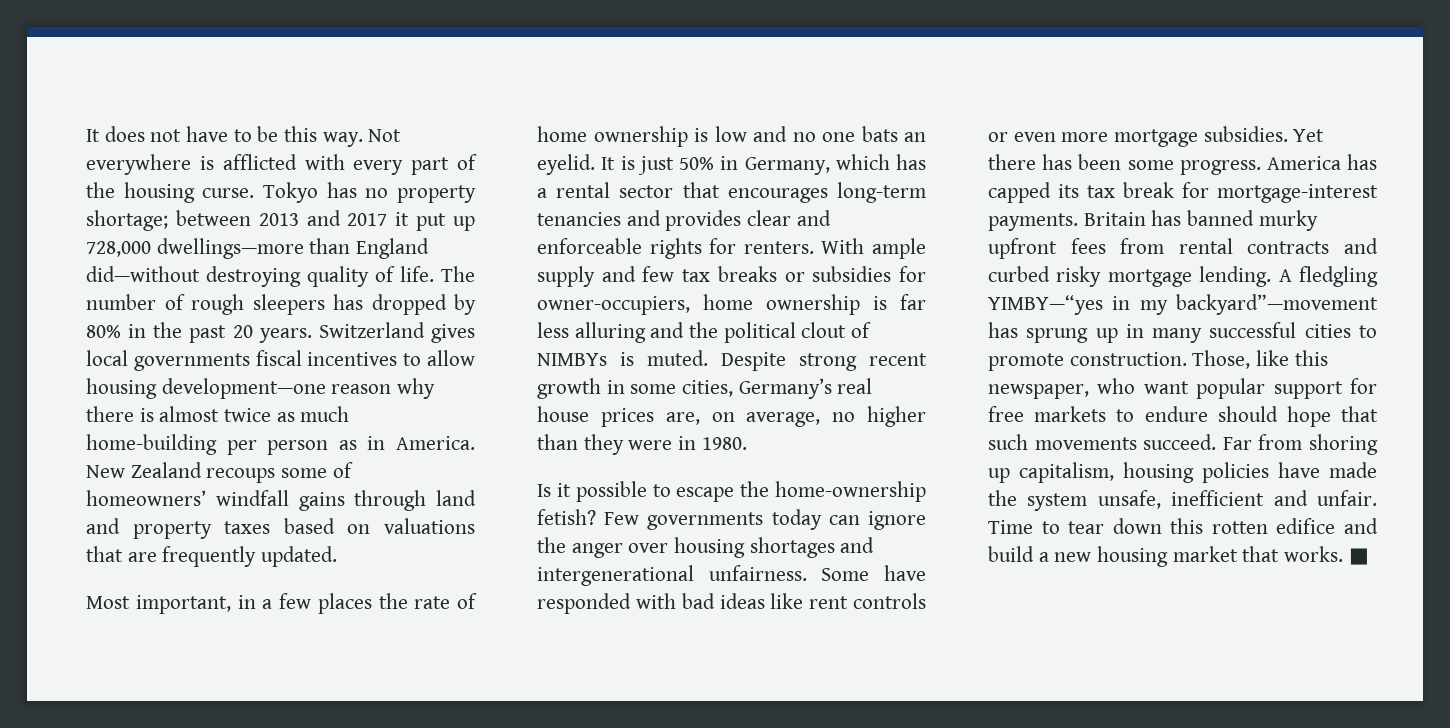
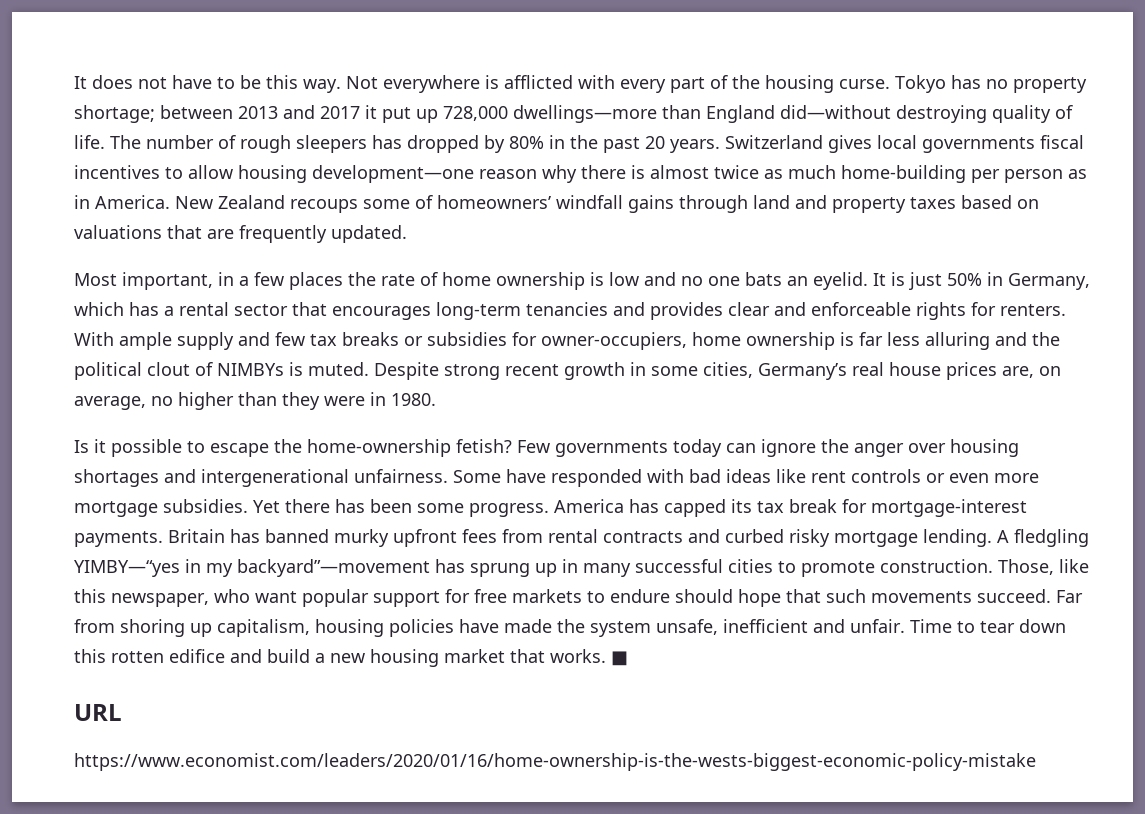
+ URL
+ https://www.economist.com/leaders/2020/01/16/home-ownership-is-the-wests-biggest-economic-policy-mistake

